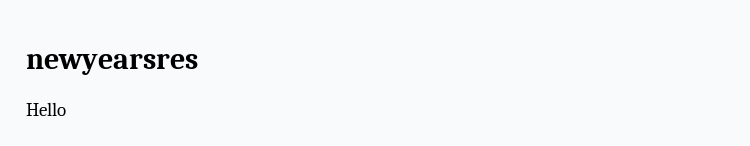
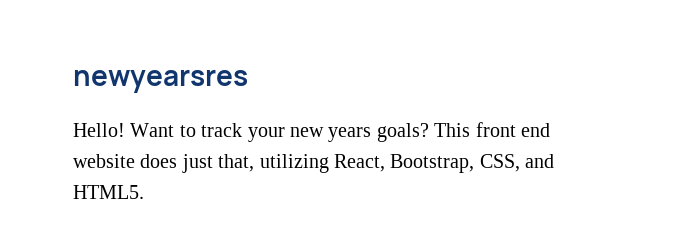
- Hello
+ Hello! Want to track your new years goals? This front end website does just that, utilizing React, Bootstrap, CSS, and HTML5.

